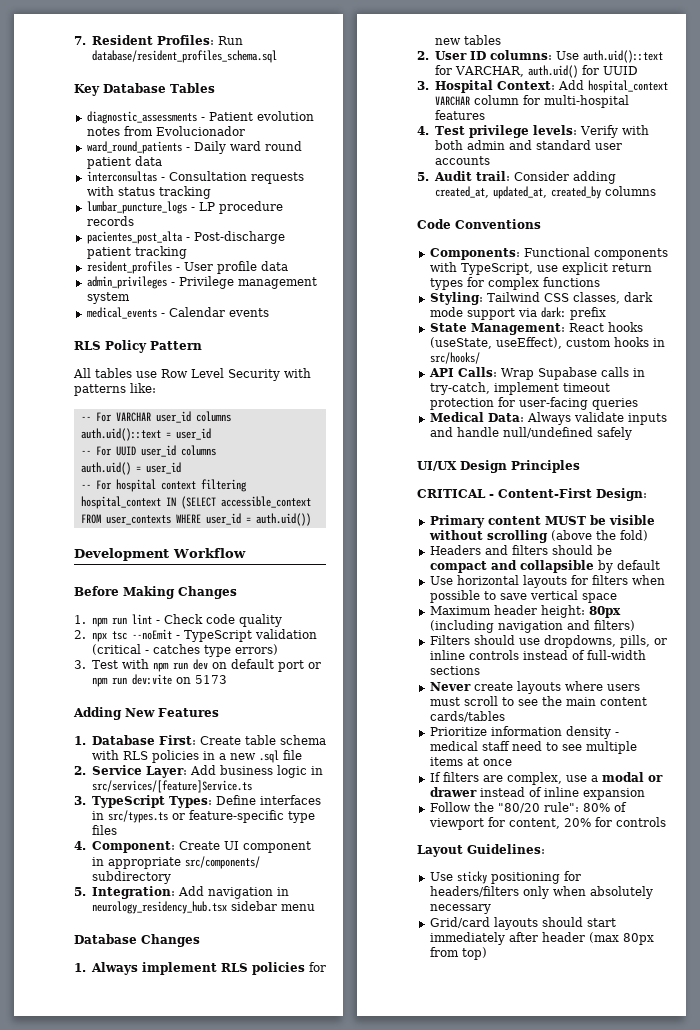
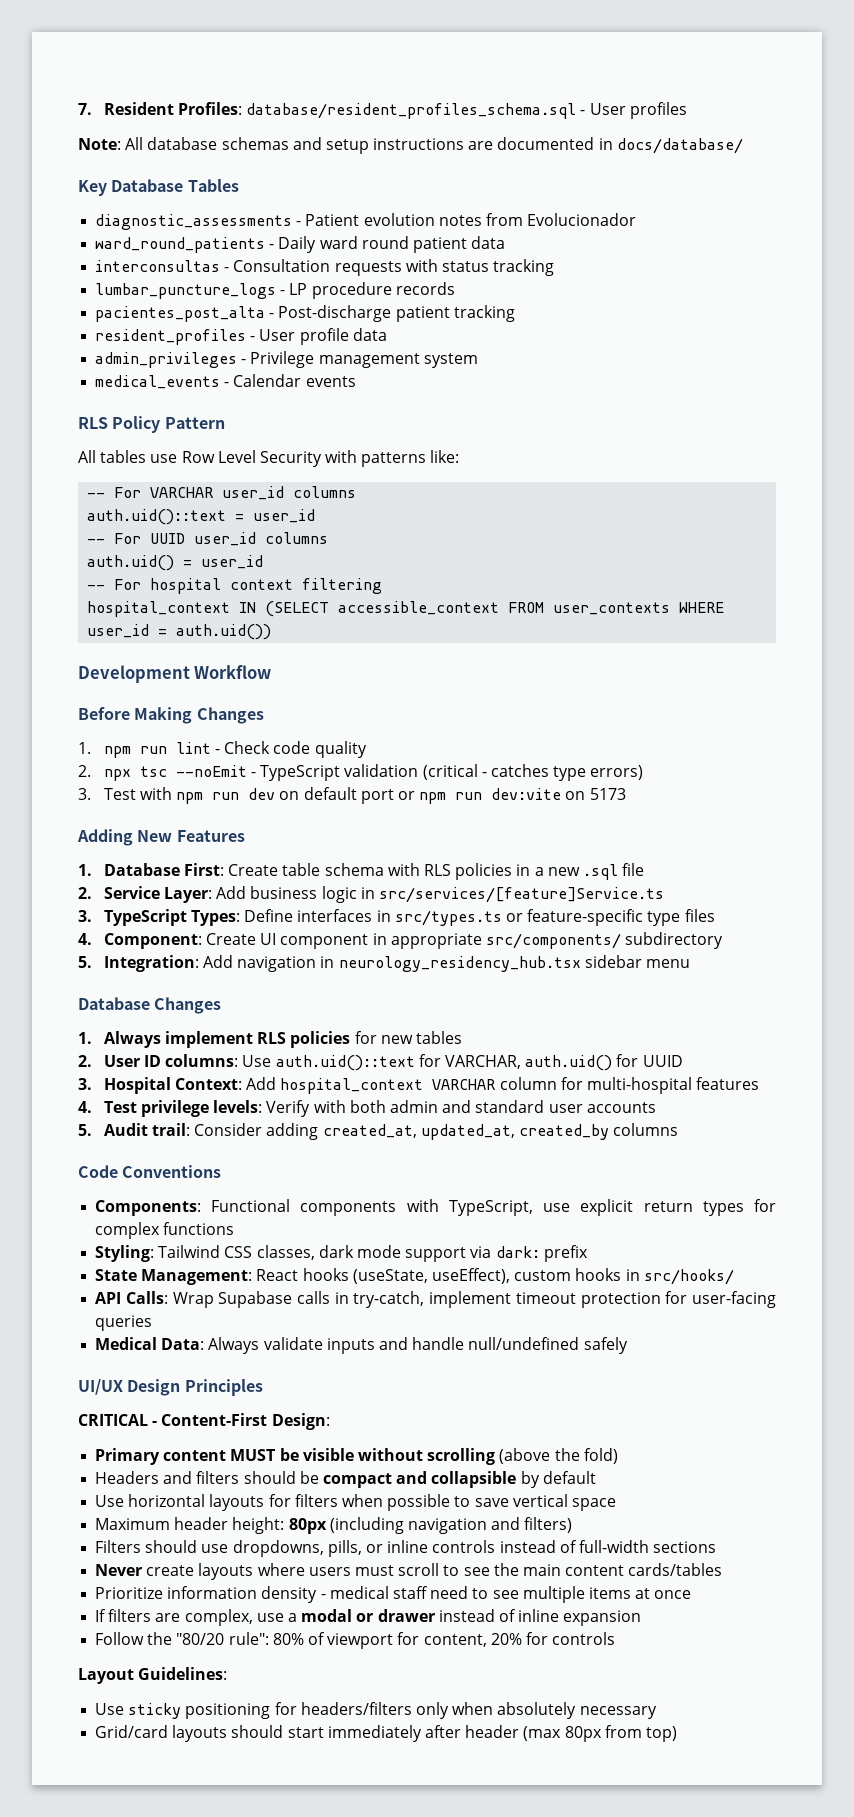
- 7. Resident Profiles: Run database/resident_profiles_schema.sql
+ 7. Resident Profiles: database/resident_profiles_schema.sql - User profiles
+ Note: All database schemas and setup instructions are documented in docs/database/

